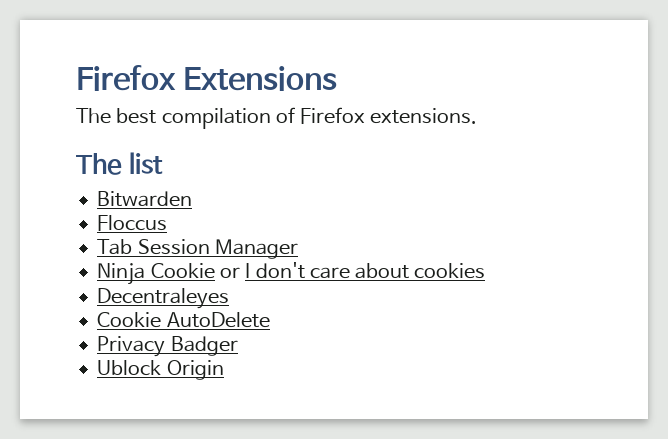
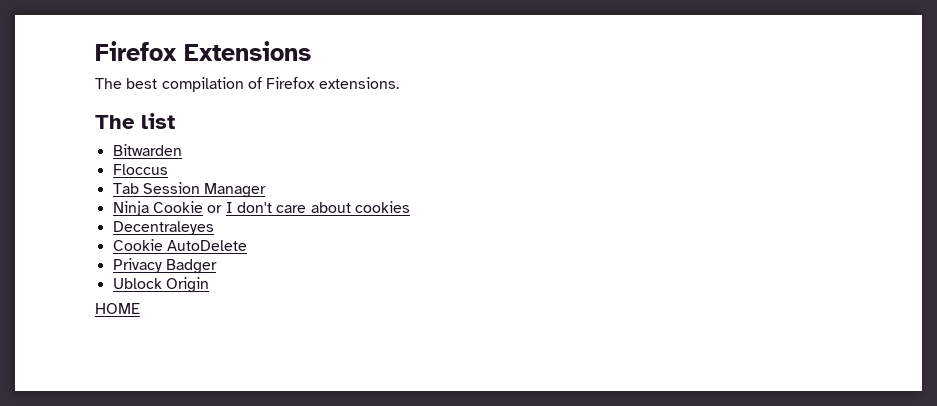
+ HOME

